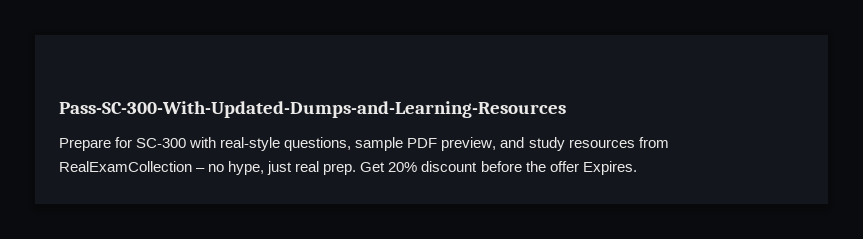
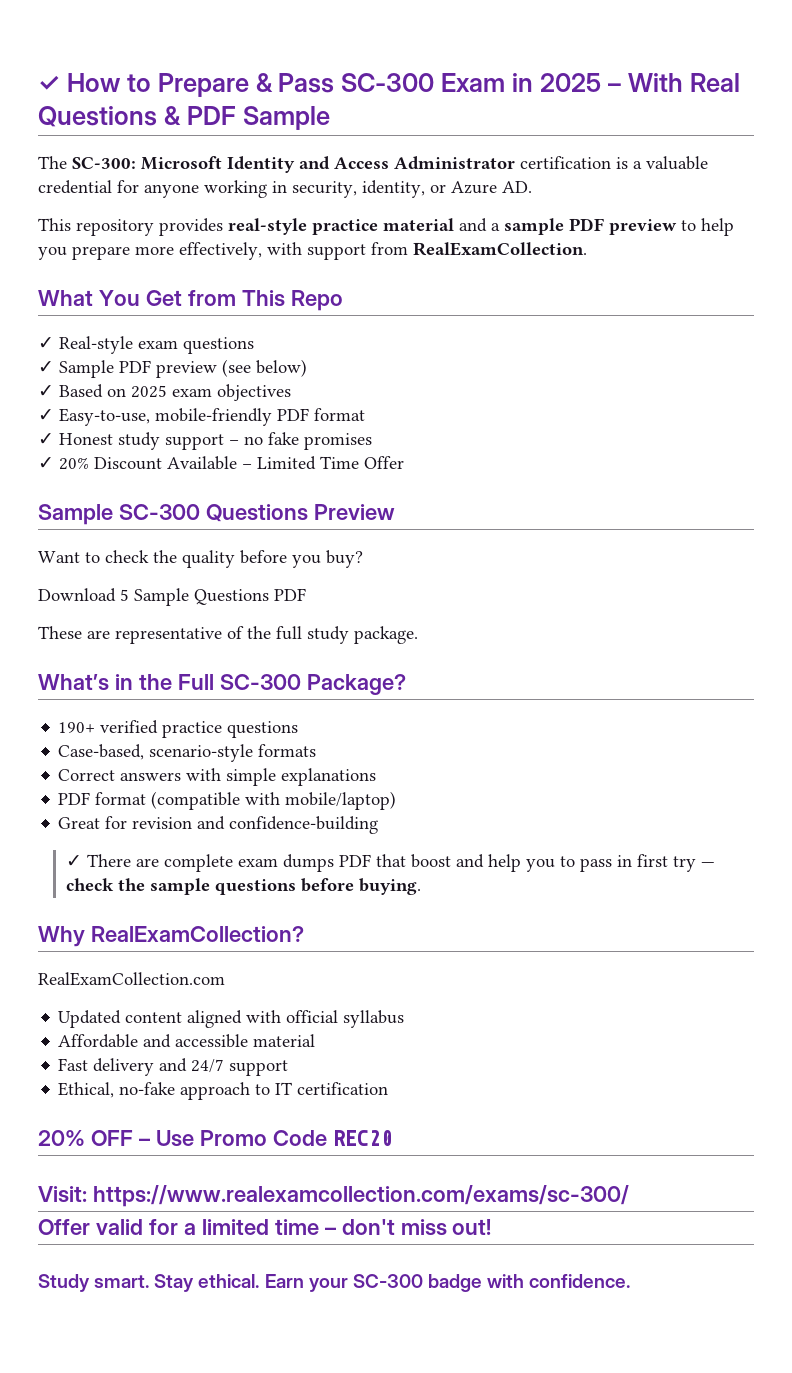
- Pass-SC-300-With-Updated-Dumps-and-Learning-Resources
- Prepare for SC-300 with real-style questions, sample PDF preview, and study resources from RealExamCollection – no hype, just real prep. Get 20% discount before the offer Expires.
+ ✓ How to Prepare & Pass SC-300 Exam in 2025 – With Real Questions & PDF Sample
+ The SC-300: Microsoft Identity and Access Administrator certification is a valuable credential for anyone working in security, identity, or Azure AD.
+ This repository provides real-style practice material and a sample PDF preview to help you prepare more effectively, with support from RealExamCollection.
+ What You Get from This Repo
+ ✓ Real-style exam questions
+ ✓ Sample PDF preview (see below)
+ ✓ Based on 2025 exam objectives
+ ✓ Easy-to-use, mobile-friendly PDF format
+ ✓ Honest study support – no fake promises
+ ✓ 20% Discount Available – Limited Time Offer
+ Sample SC-300 Questions Preview
+ Want to check the quality before you buy?
+ Download 5 Sample Questions PDF
+ These are representative of the full study package.
+ What’s in the Full SC-300 Package?
+ 190+ verified practice questions
+ Case-based, scenario-style formats
+ Correct answers with simple explanations
+ PDF format (compatible with mobile/laptop)
+ Great for revision and confidence-building
+ ✓ There are complete exam dumps PDF that boost and help you to pass in first try — check the sample questions before buying.
+ Why RealExamCollection?
+ RealExamCollection.com
+ Updated content aligned with official syllabus
+ Affordable and accessible material
+ Fast delivery and 24/7 support
+ Ethical, no-fake approach to IT certification
+ 20% OFF – Use Promo Code REC20
+ Visit: https://www.realexamcollection.com/exams/sc-300/
+ Offer valid for a limited time – don't miss out!
+ Study smart. Stay ethical. Earn your SC-300 badge with confidence.

